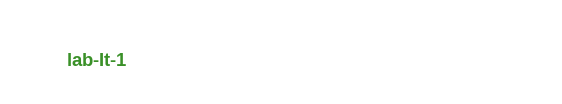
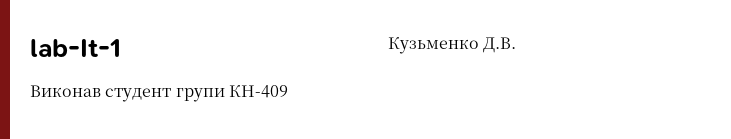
+ Виконав студент групи КН-409 Кузьменко Д.В.

